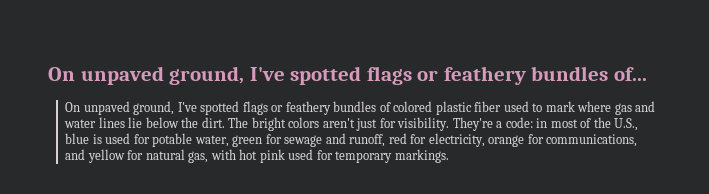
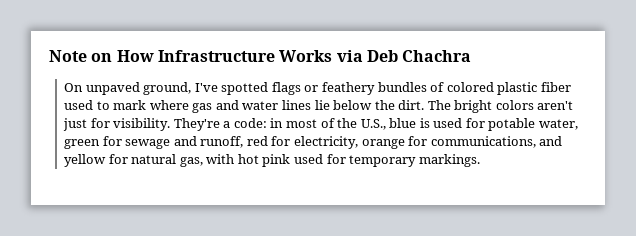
- On unpaved ground, I've spotted flags or feathery bundles of...
+ Note on How Infrastructure Works via Deb Chachra

